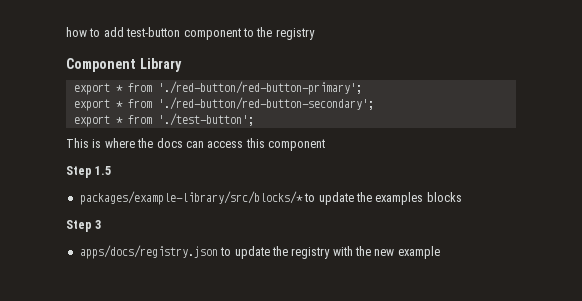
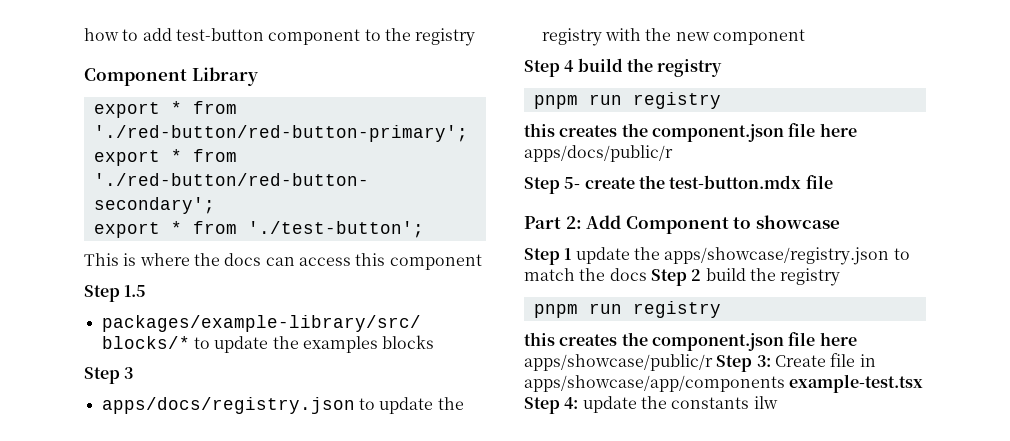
- apps/docs/registry.json to update the registry with the new example
+ apps/docs/registry.json to update the registry with the new component
+ Step 4 build the registry
+ pnpm run registry
+ this creates the component.json file here apps/docs/public/r
+ Step 5- create the test-button.mdx file
+ Part 2: Add Component to showcase
+ Step 1 update the apps/showcase/registry.json to match the docs Step 2 build the registry
+ pnpm run registry
+ this creates the component.json file here apps/showcase/public/r Step 3: Create file in apps/showcase/app/components example-test.tsx Step 4: update the constants ilw

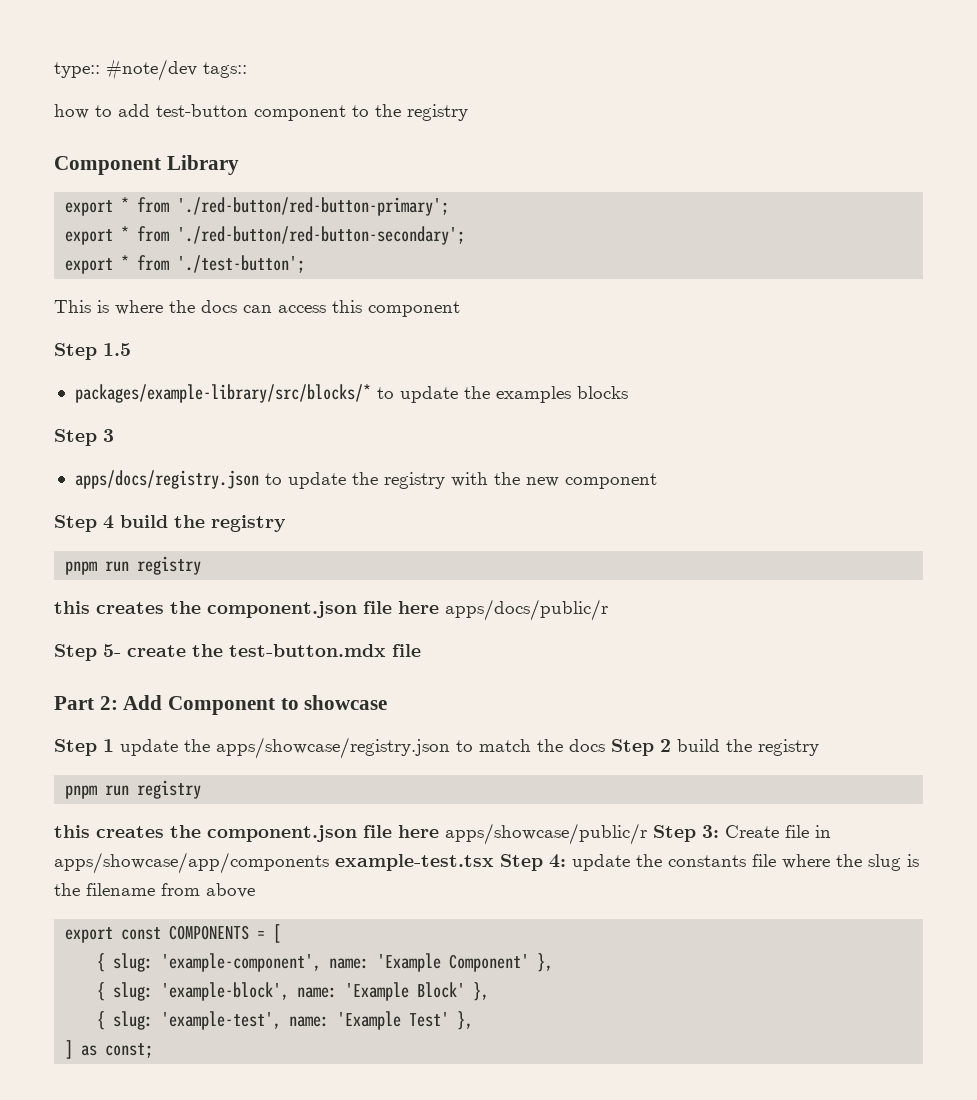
+ type:: #note/dev tags::
- this creates the component.json file here apps/showcase/public/r Step 3: Create file in apps/showcase/app/components example-test.tsx Step 4: update the constants ilw
+ this creates the component.json file here apps/showcase/public/r Step 3: Create file in apps/showcase/app/components example-test.tsx Step 4: update the constants file where the slug is the filename from above
+ export const COMPONENTS = [
+ { slug: 'example-component', name: 'Example Component' },
+ { slug: 'example-block', name: 'Example Block' },
+ { slug: 'example-test', name: 'Example Test' },
+ ] as const;

